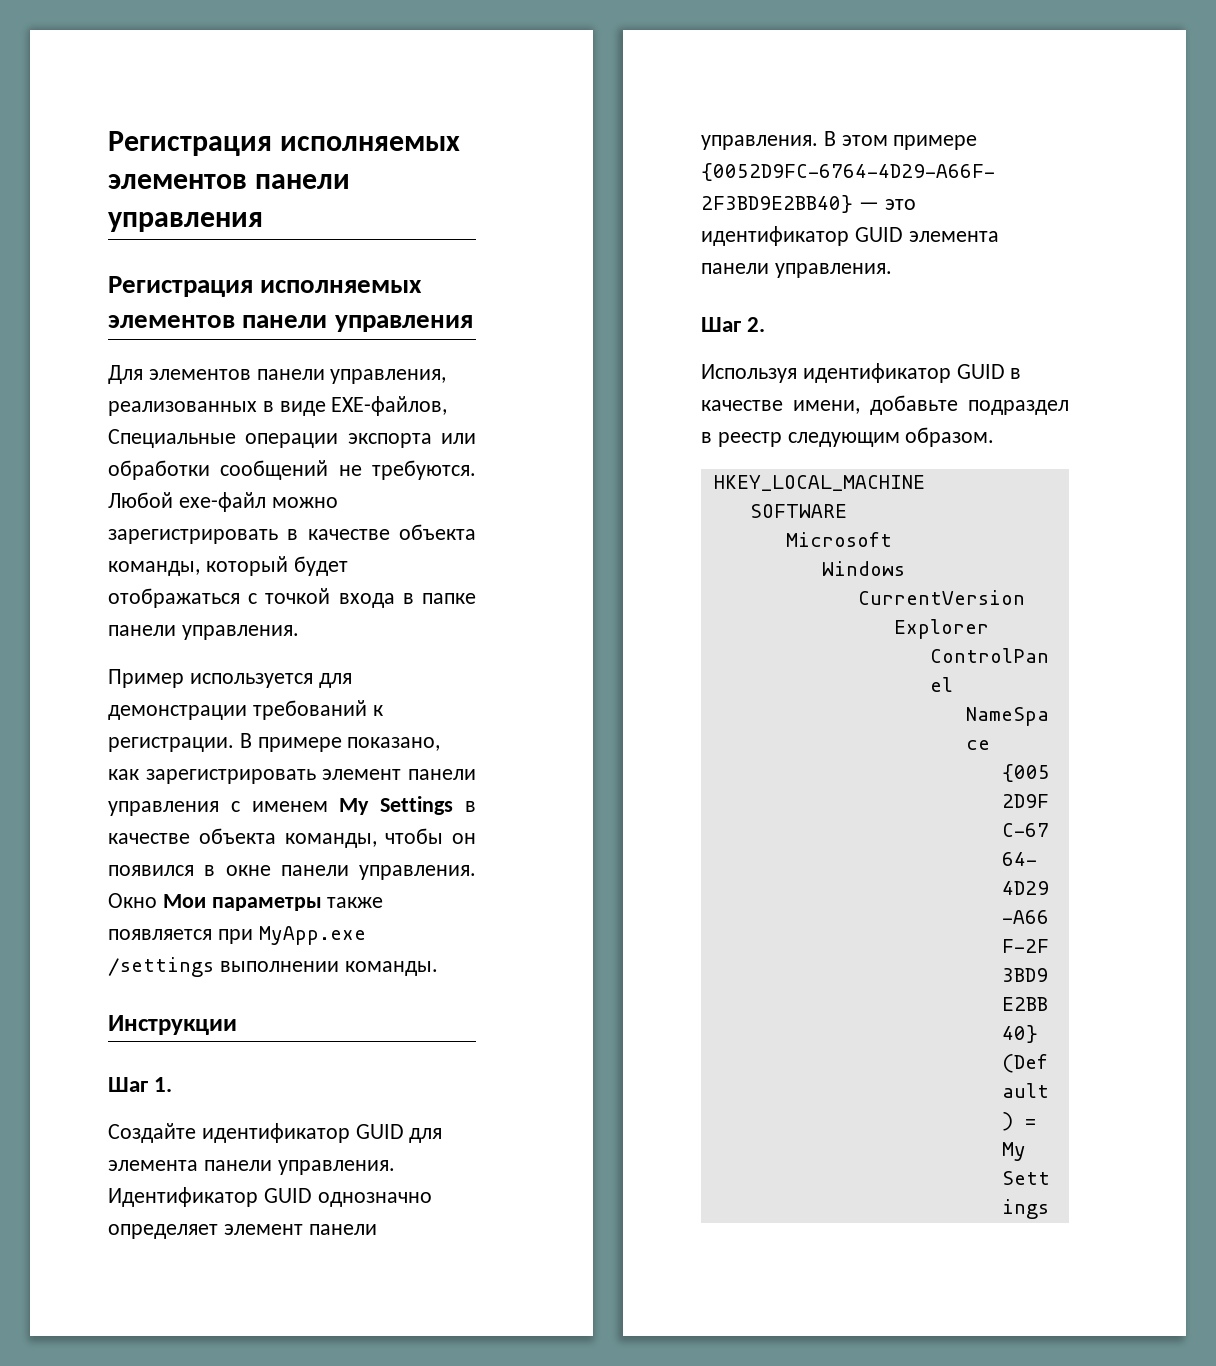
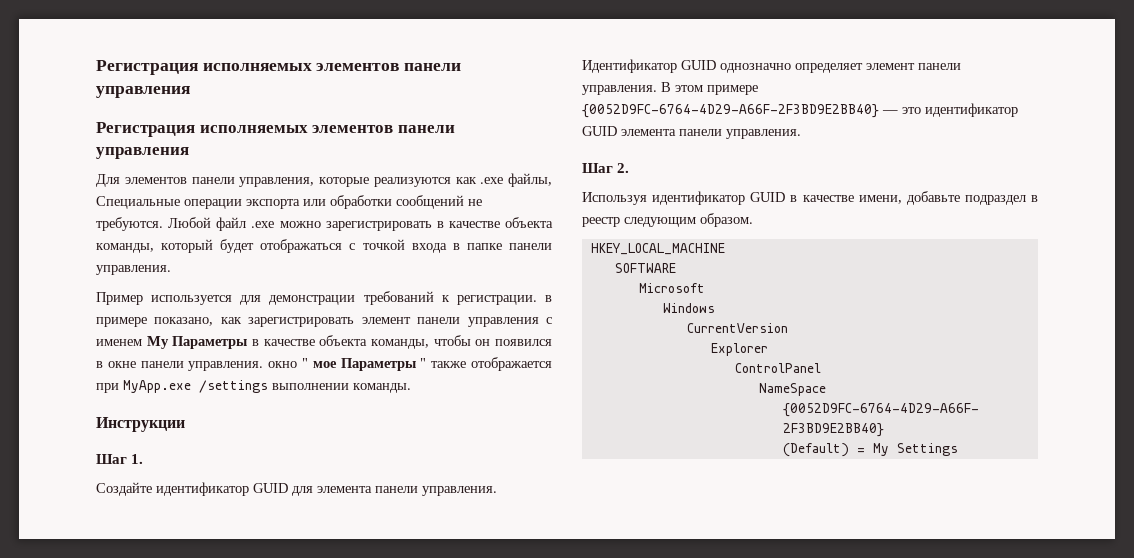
- Для элементов панели управления, реализованных в виде EXE-файлов, Специальные операции экспорта или обработки сообщений не требуются.
+ Для элементов панели управления, которые реализуются как .exe файлы, Специальные операции экспорта или обработки сообщений не требуются.
- Любой exe-файл можно зарегистрировать в качестве объекта команды, который будет отображаться с точкой входа в папке панели управления.
+ Любой файл .exe можно зарегистрировать в качестве объекта команды, который будет отображаться с точкой входа в папке панели управления.
- Пример используется для демонстрации требований к регистрации. В примере показано, как зарегистрировать элемент панели управления с именем My Settings в качестве объекта команды, чтобы он появился в окне панели управления. Окно Мои параметры также появляется при MyApp.exe /settings выполнении команды.
+ Пример используется для демонстрации требований к регистрации. в примере показано, как зарегистрировать элемент панели управления с именем My Параметры в качестве объекта команды, чтобы он появился в окне панели управления. окно " мое Параметры " также отображается при MyApp.exe /settings выполнении команды.

